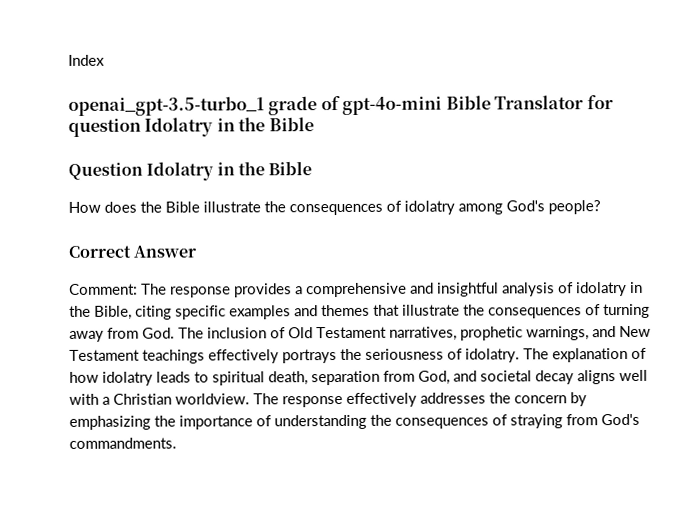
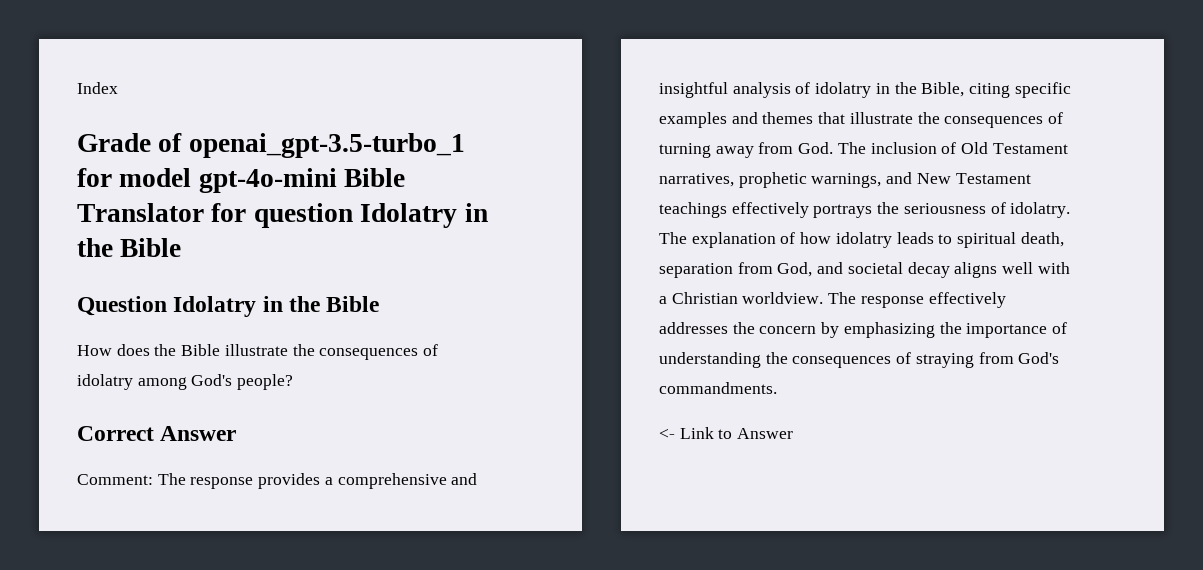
- openai_gpt-3.5-turbo_1 grade of gpt-4o-mini Bible Translator for question Idolatry in the Bible
+ Grade of openai_gpt-3.5-turbo_1 for model gpt-4o-mini Bible Translator for question Idolatry in the Bible
+ <- Link to Answer

